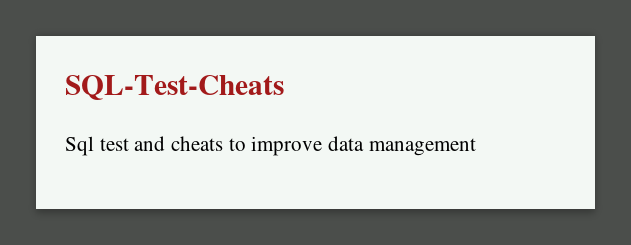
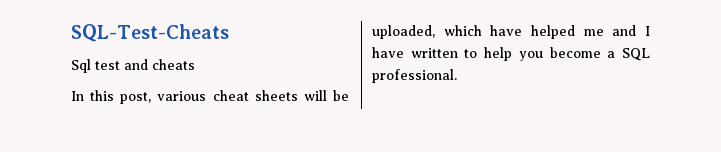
- Sql test and cheats to improve data management
+ Sql test and cheats
+ In this post, various cheat sheets will be uploaded, which have helped me and I have written to help you become a SQL professional.

